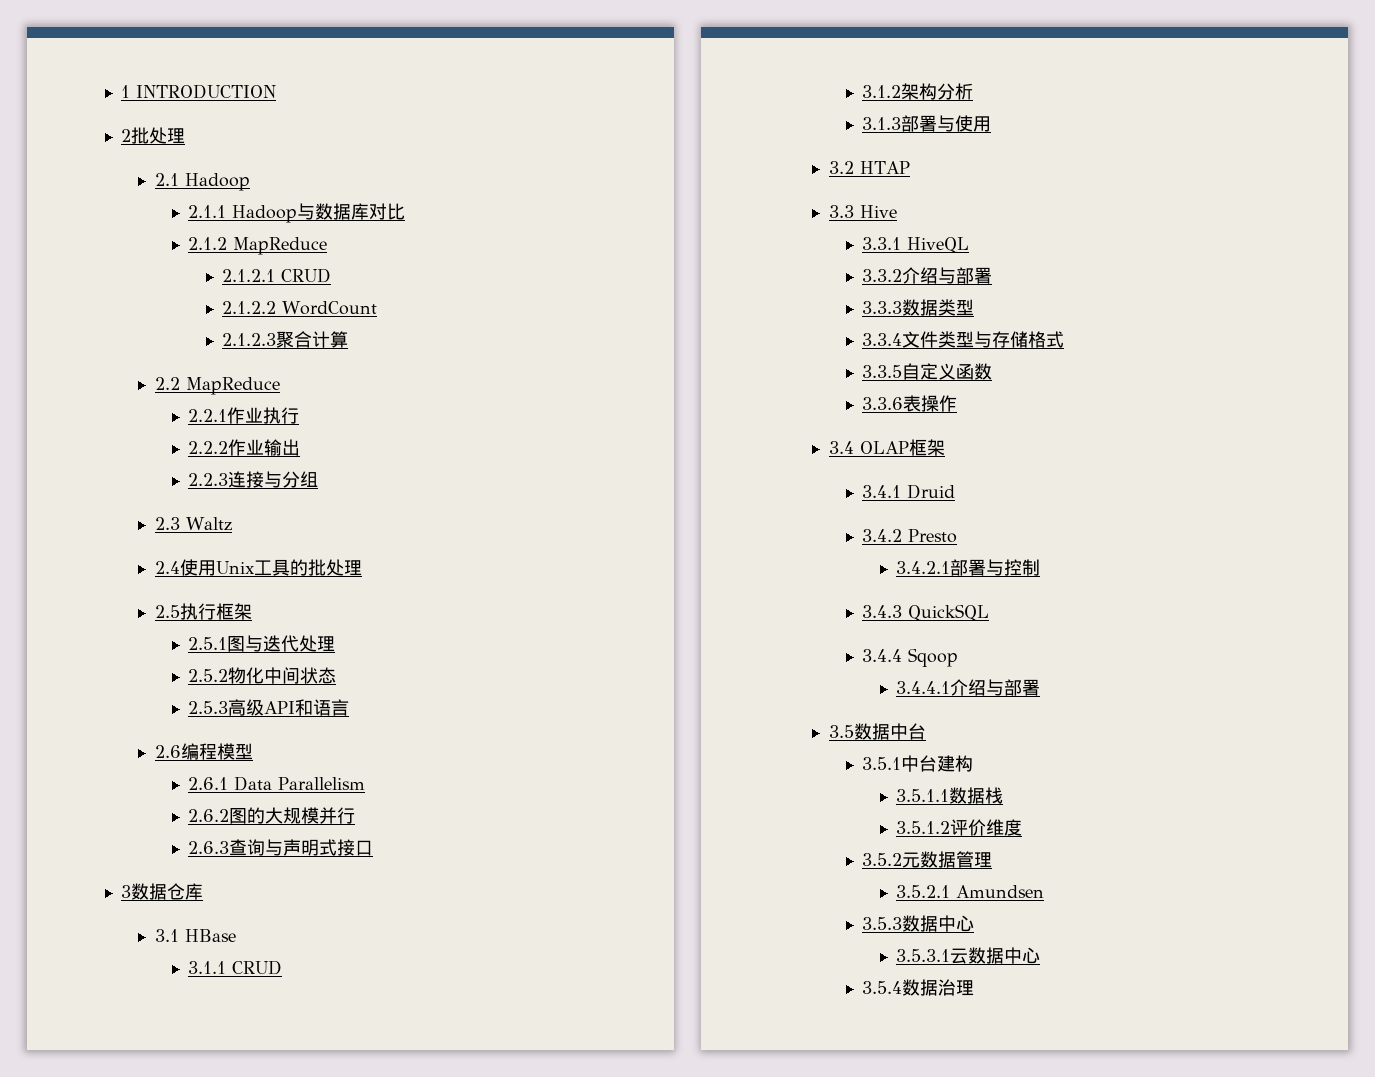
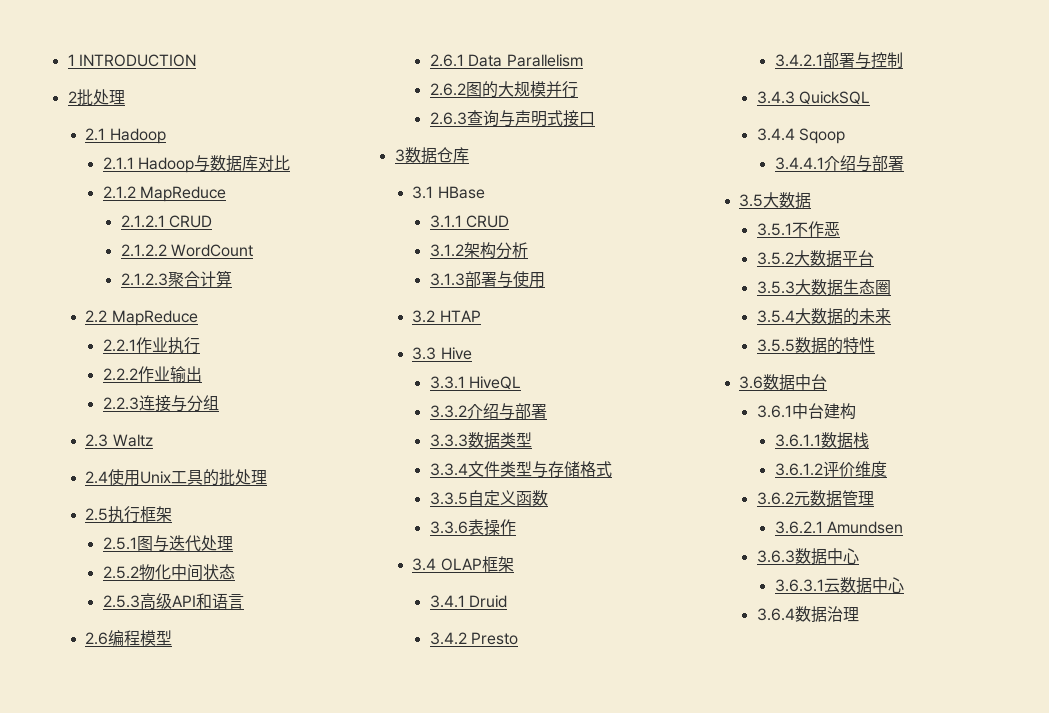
- 3.5数据中台
+ 3.5大数据
+ 3.5.1不作恶
+ 3.5.2大数据平台
+ 3.5.3大数据生态圈
+ 3.5.4大数据的未来
+ 3.5.5数据的特性
+ 3.6数据中台
- 3.5.1中台建构
+ 3.6.1中台建构
- 3.5.1.1数据栈
+ 3.6.1.1数据栈
- 3.5.1.2评价维度
+ 3.6.1.2评价维度
- 3.5.2元数据管理
+ 3.6.2元数据管理
- 3.5.2.1 Amundsen
+ 3.6.2.1 Amundsen
- 3.5.3数据中心
- 3.5.3.1云数据中心
+ 3.6.3数据中心
+ 3.6.3.1云数据中心
- 3.5.4数据治理
+ 3.6.4数据治理

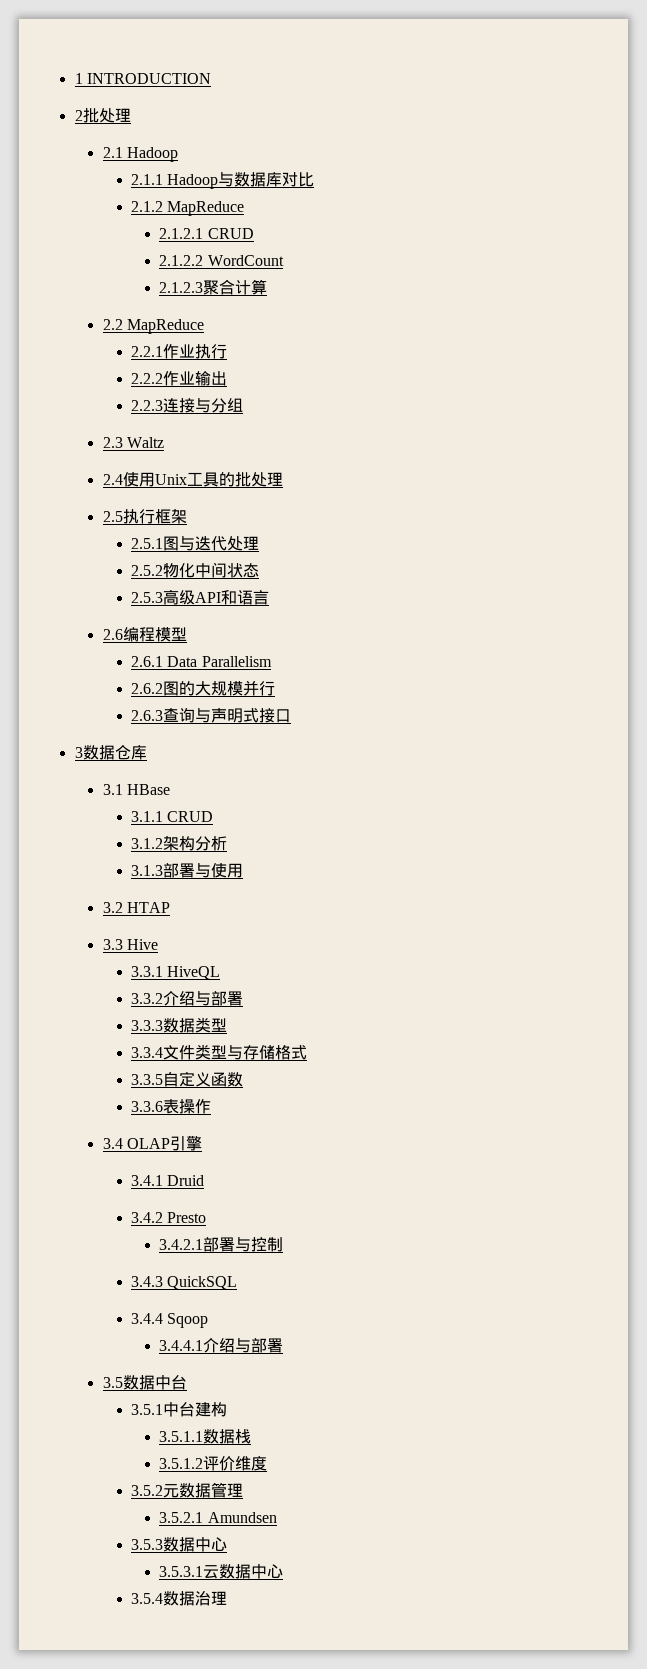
- 3.4 OLAP框架
+ 3.4 OLAP引擎
- 3.5大数据
- 3.5.1不作恶
- 3.5.2大数据平台
- 3.5.3大数据生态圈
- 3.5.4大数据的未来
- 3.5.5数据的特性
- 3.6数据中台
+ 3.5数据中台
- 3.6.1中台建构
+ 3.5.1中台建构
- 3.6.1.1数据栈
+ 3.5.1.1数据栈
- 3.6.1.2评价维度
+ 3.5.1.2评价维度
- 3.6.2元数据管理
+ 3.5.2元数据管理
- 3.6.2.1 Amundsen
+ 3.5.2.1 Amundsen
- 3.6.3数据中心
- 3.6.3.1云数据中心
+ 3.5.3数据中心
+ 3.5.3.1云数据中心
- 3.6.4数据治理
+ 3.5.4数据治理

